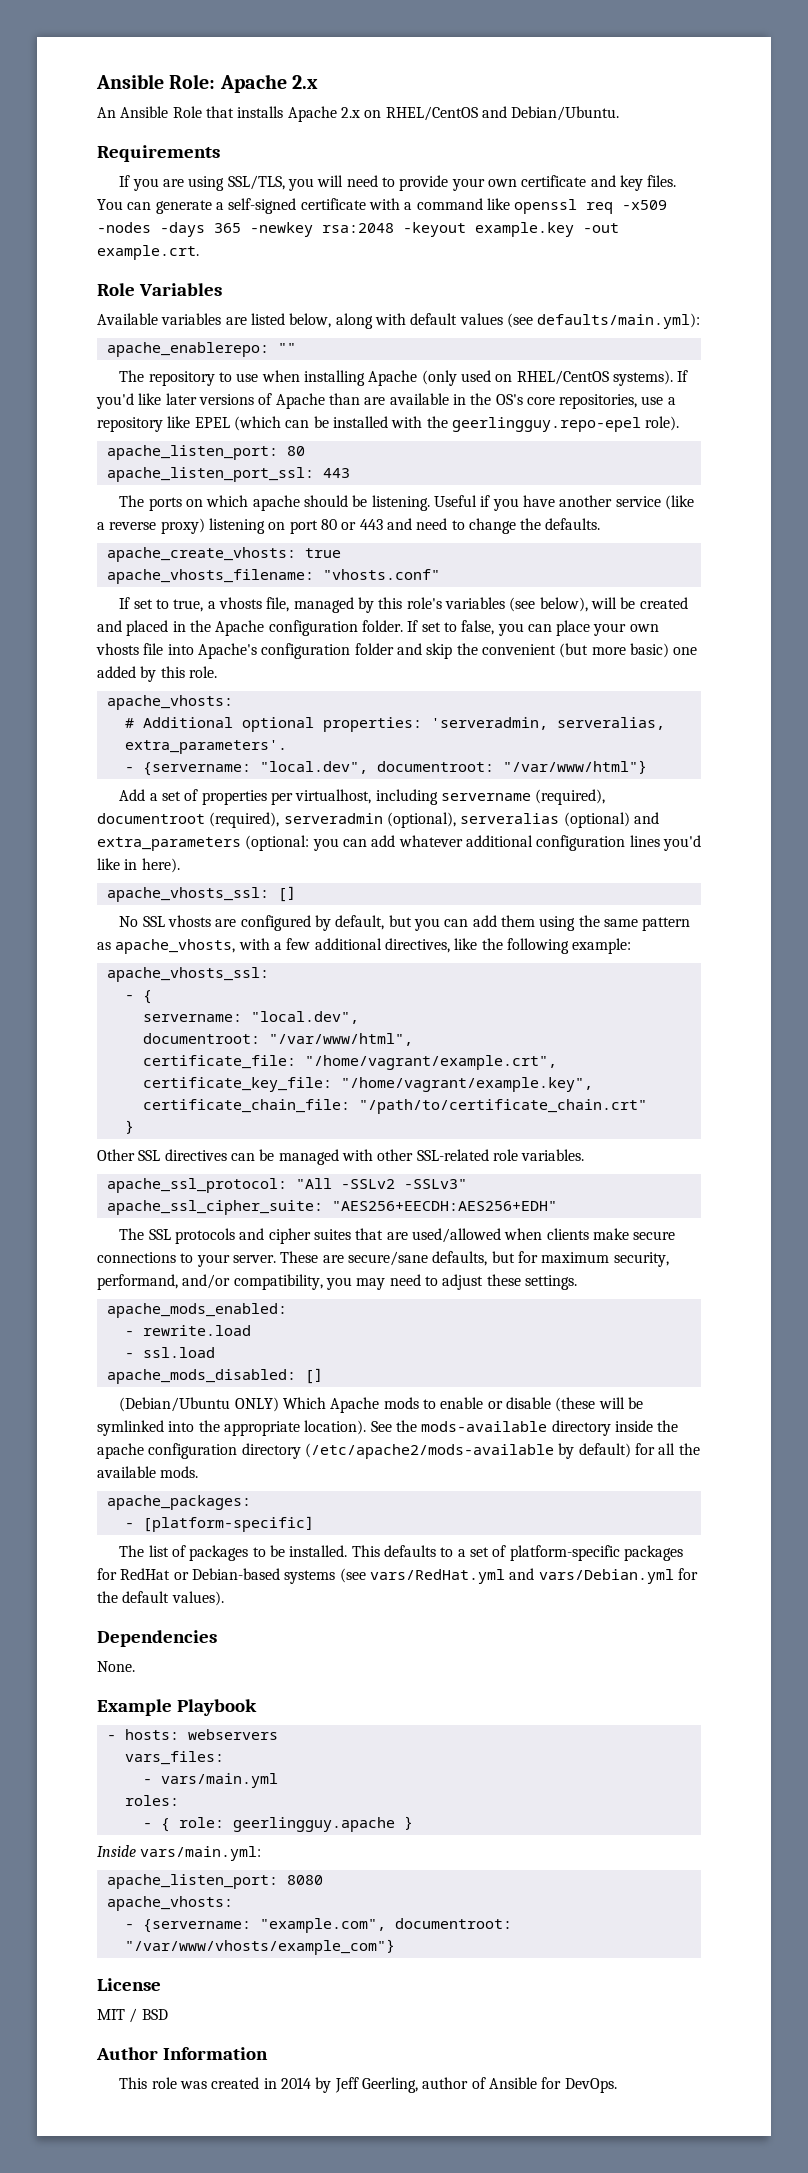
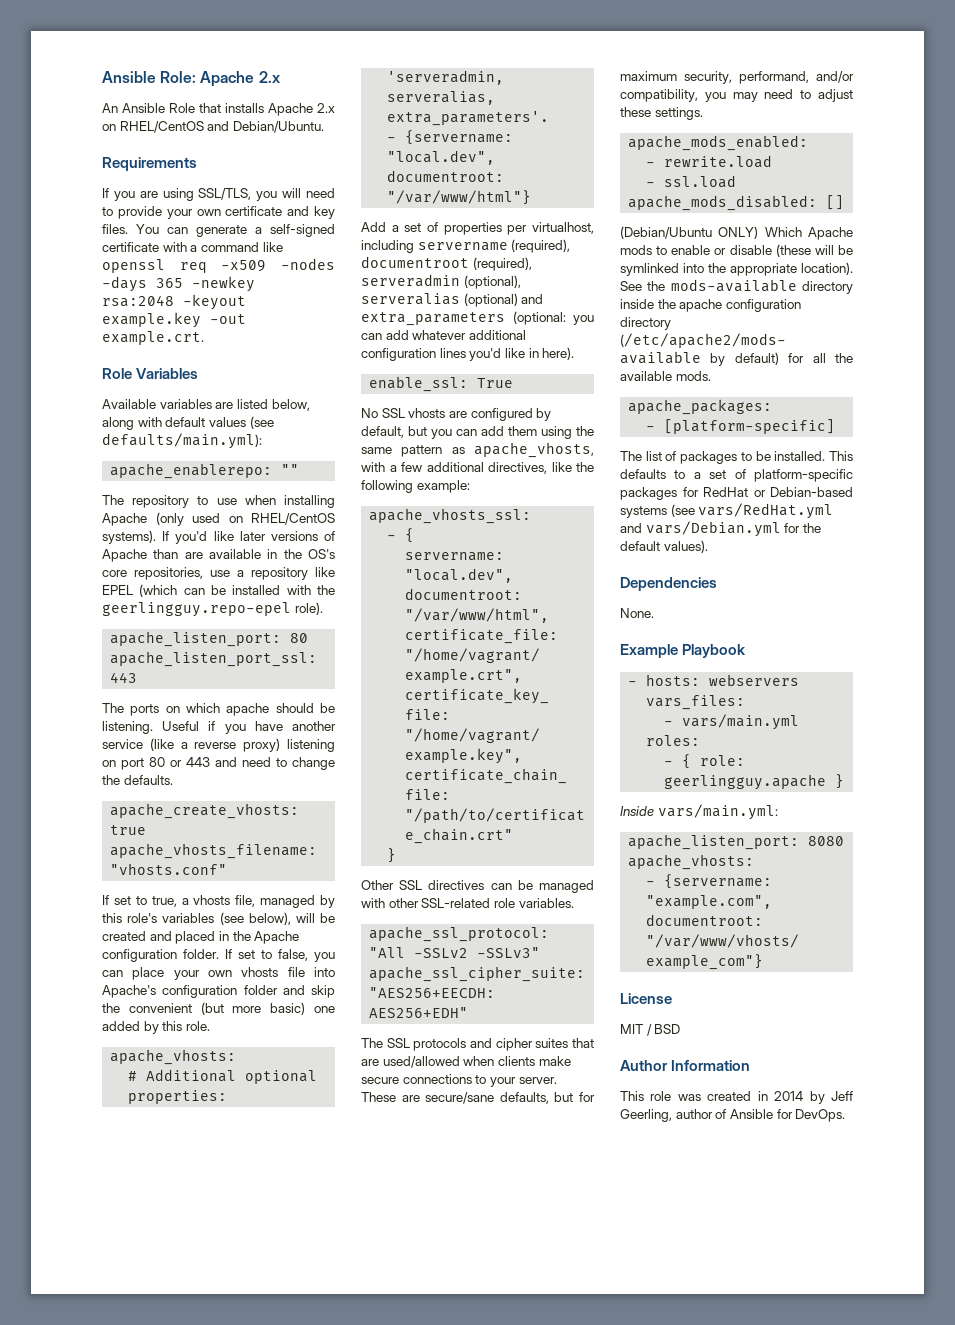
- apache_vhosts_ssl: []
+ enable_ssl: True

